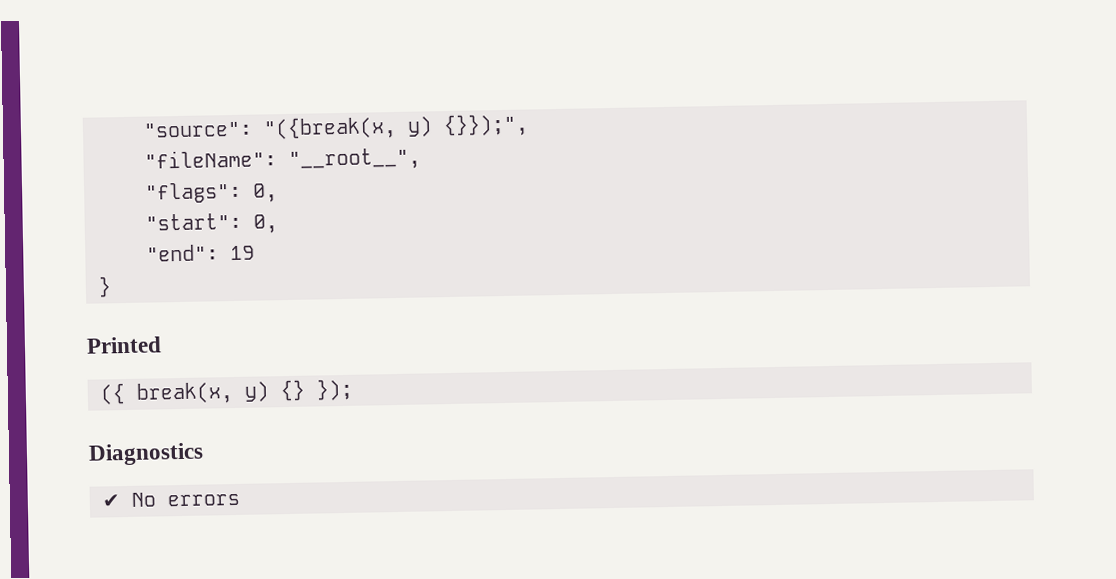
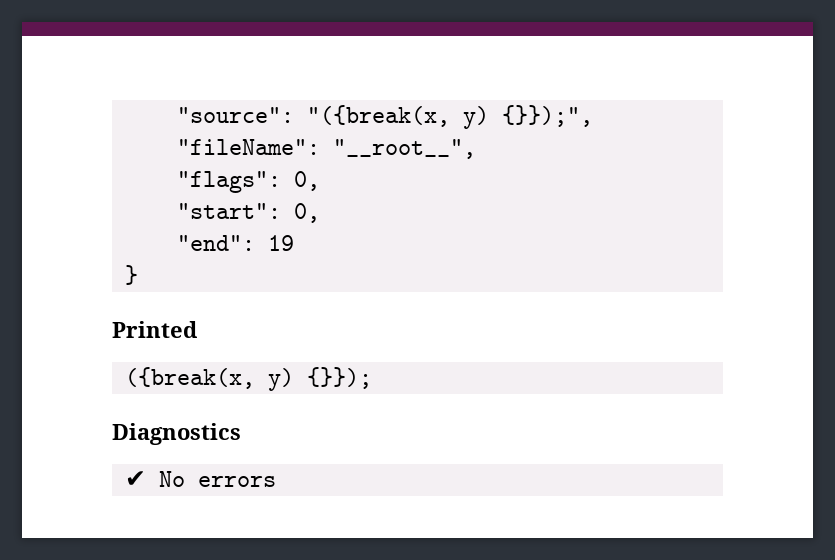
- ({ break(x, y) {} });
+ ({break(x, y) {}});

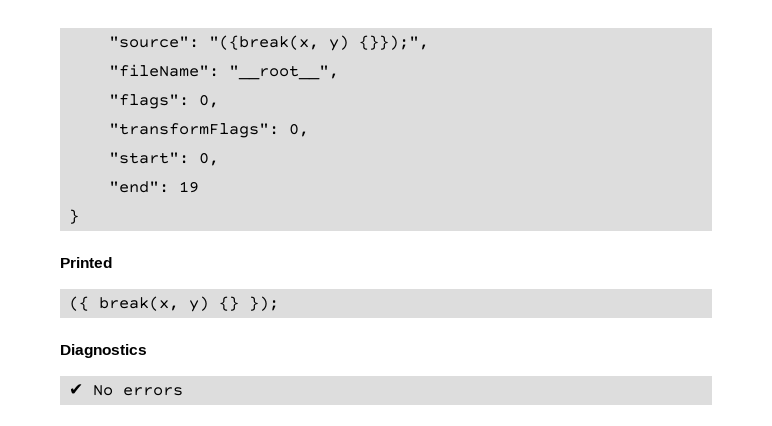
+ "transformFlags": 0,
- ({break(x, y) {}});
+ ({ break(x, y) {} });

